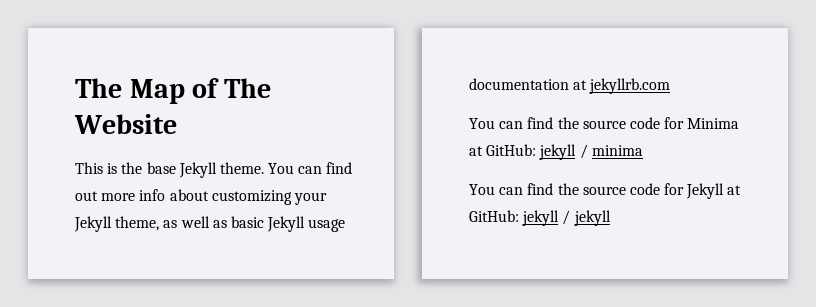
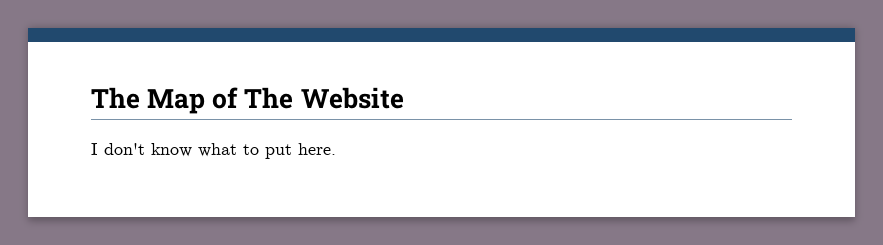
- This is the base Jekyll theme. You can find out more info about customizing your Jekyll theme, as well as basic Jekyll usage documentation at jekyllrb.com
- You can find the source code for Minima at GitHub: jekyll / minima
- You can find the source code for Jekyll at GitHub: jekyll / jekyll
+ I don't know what to put here.

